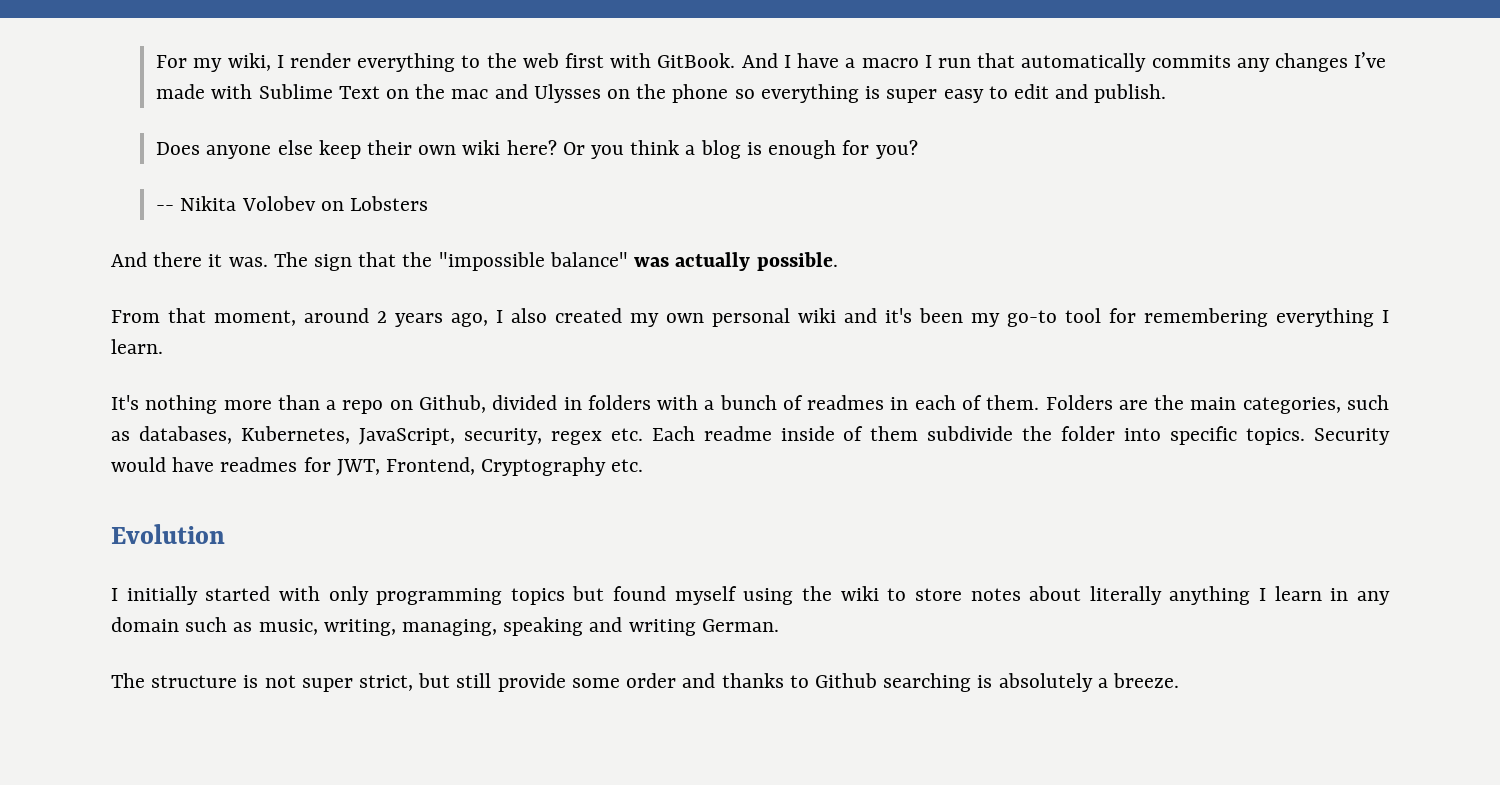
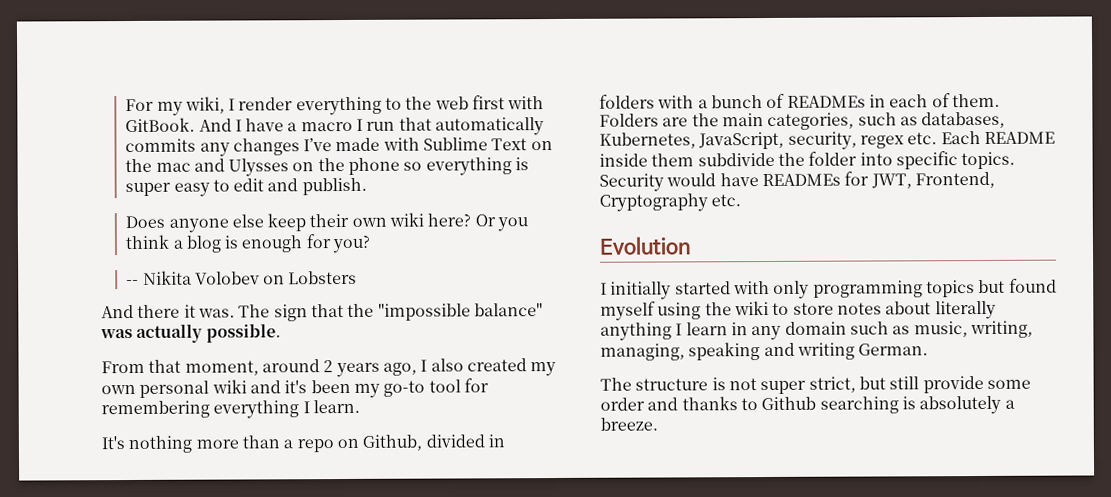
- It's nothing more than a repo on Github, divided in folders with a bunch of readmes in each of them.
+ It's nothing more than a repo on Github, divided in folders with a bunch of READMEs in each of them.
- Folders are the main categories, such as databases, Kubernetes, JavaScript, security, regex etc. Each readme inside of them subdivide the folder into specific topics.
+ Folders are the main categories, such as databases, Kubernetes, JavaScript, security, regex etc. Each README inside them subdivide the folder into specific topics.
- Security would have readmes for JWT, Frontend, Cryptography etc.
+ Security would have READMEs for JWT, Frontend, Cryptography etc.

